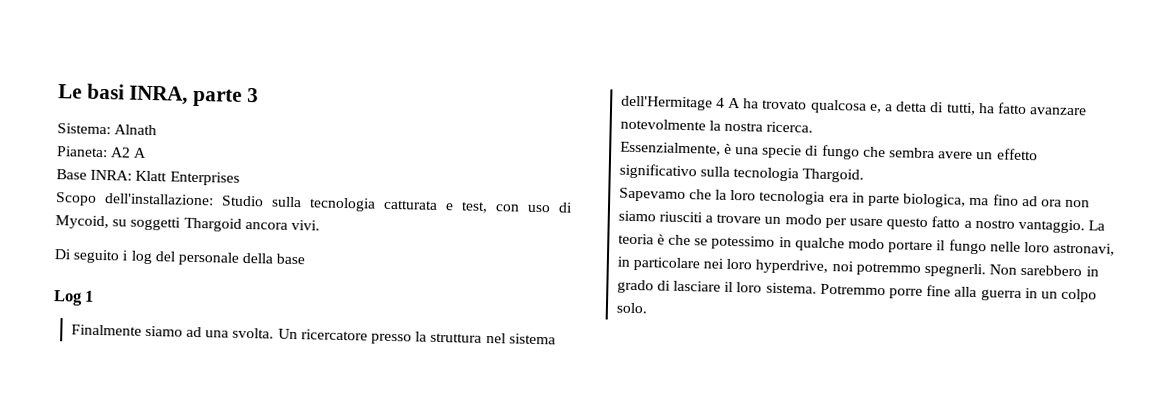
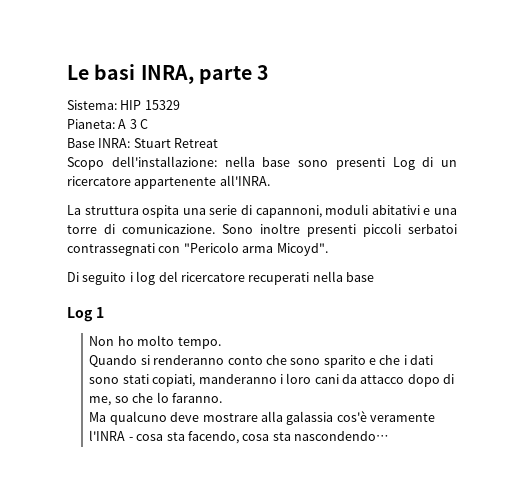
- Sistema: Alnath
+ Sistema: HIP 15329
- Pianeta: A2 A
+ Pianeta: A 3 C
- Base INRA: Klatt Enterprises
+ Base INRA: Stuart Retreat
- Scopo dell'installazione: Studio sulla tecnologia catturata e test, con uso di Mycoid, su soggetti Thargoid ancora vivi.
+ Scopo dell'installazione: nella base sono presenti Log di un ricercatore appartenente all'INRA.
+ La struttura ospita una serie di capannoni, moduli abitativi e una torre di comunicazione. Sono inoltre presenti piccoli serbatoi contrassegnati con "Pericolo arma Micoyd".
- Di seguito i log del personale della base
+ Di seguito i log del ricercatore recuperati nella base
- Finalmente siamo ad una svolta. Un ricercatore presso la struttura nel sistema dell'Hermitage 4 A ha trovato qualcosa e, a detta di tutti, ha fatto avanzare notevolmente la nostra ricerca.
- Essenzialmente, è una specie di fungo che sembra avere un effetto significativo sulla tecnologia Thargoid.
- Sapevamo che la loro tecnologia era in parte biologica, ma fino ad ora non siamo riusciti a trovare un modo per usare questo fatto a nostro vantaggio. La teoria è che se potessimo in qualche modo portare il fungo nelle loro astronavi, in particolare nei loro hyperdrive, noi potremmo spegnerli. Non sarebbero in grado di lasciare il loro sistema. Potremmo porre fine alla guerra in un colpo solo.
+ Non ho molto tempo.
+ Quando si renderanno conto che sono sparito e che i dati sono stati copiati, manderanno i loro cani da attacco dopo di me, so che lo faranno.
+ Ma qualcuno deve mostrare alla galassia cos'è veramente l'INRA - cosa sta facendo, cosa sta nascondendo…

